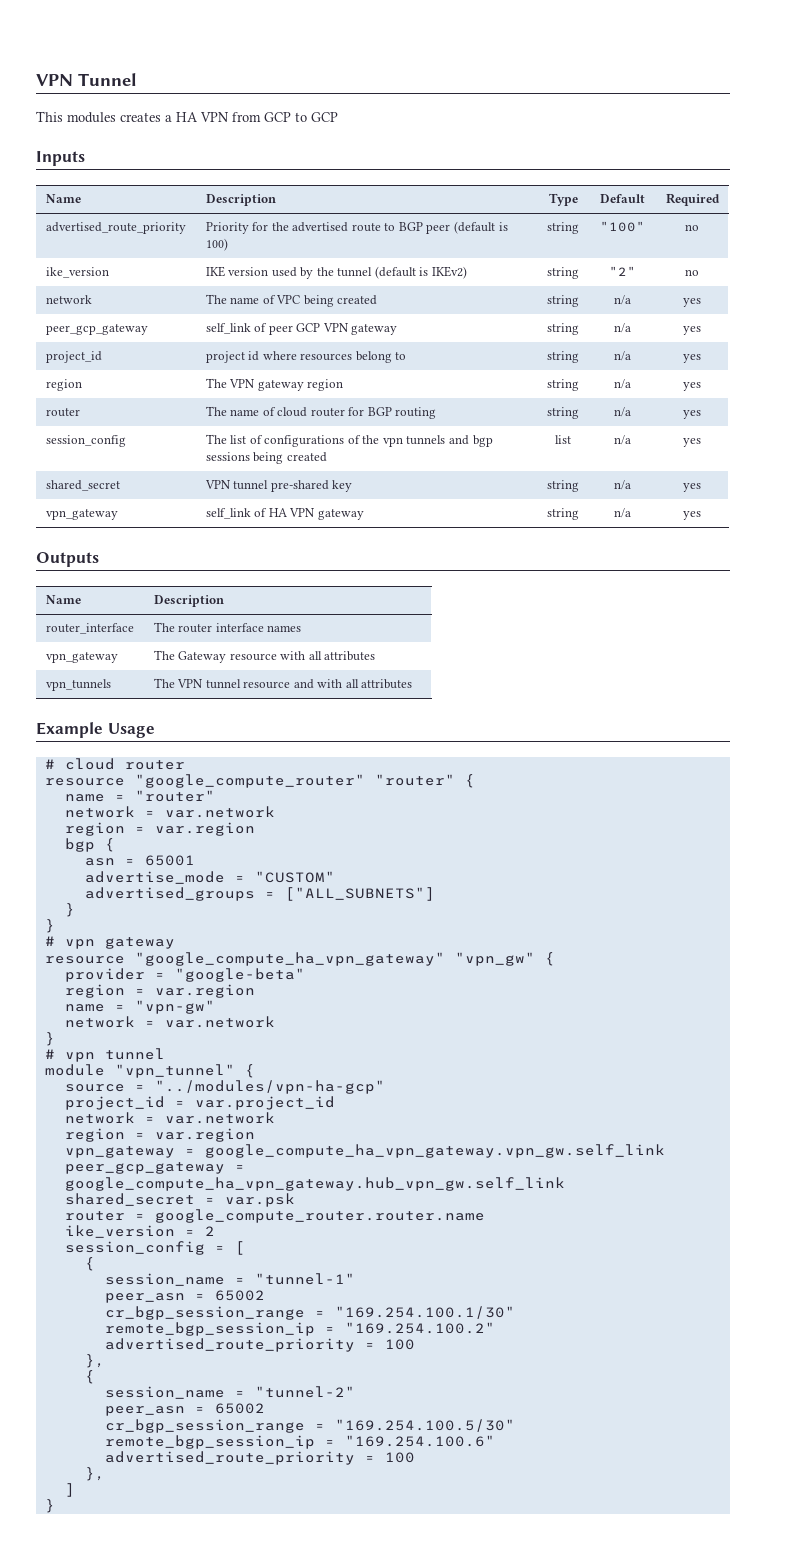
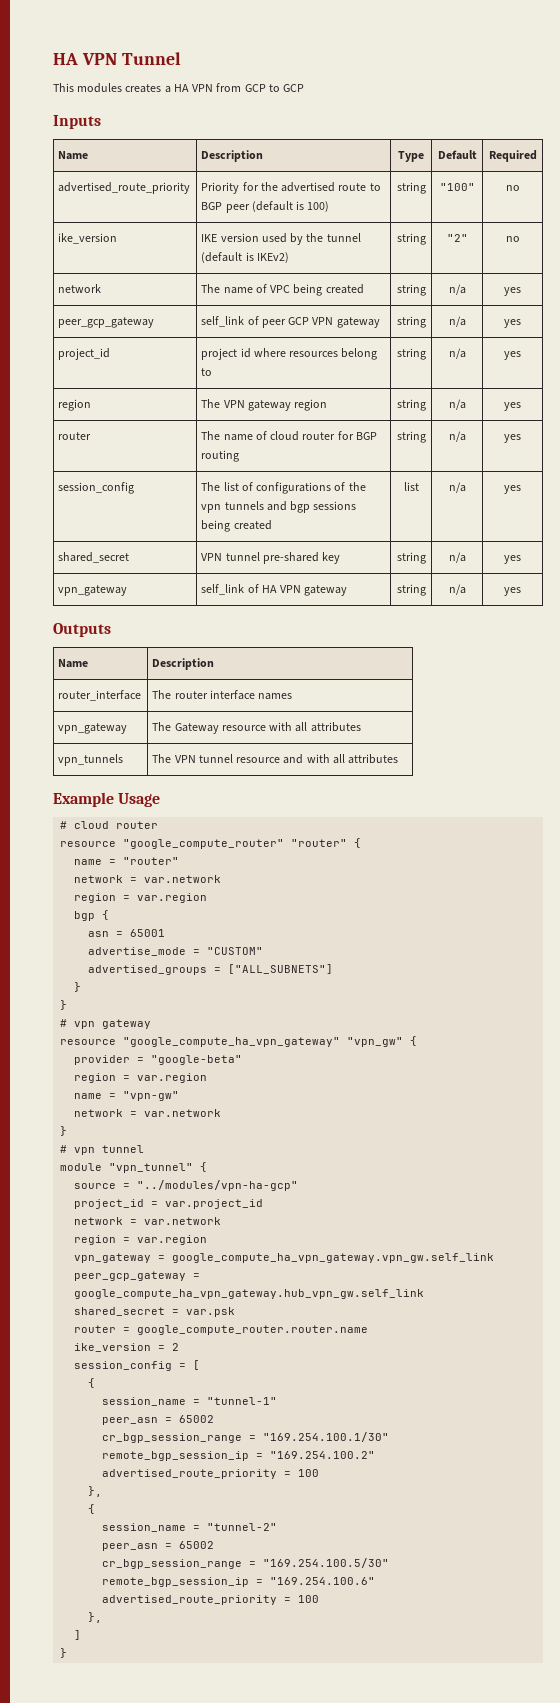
- VPN Tunnel
+ HA VPN Tunnel

